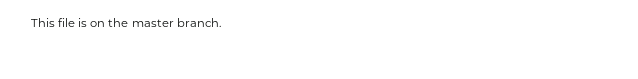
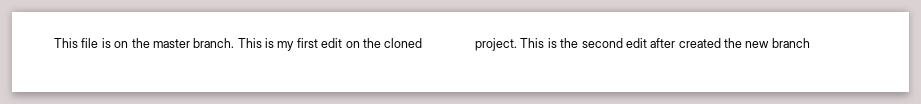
+ This is my first edit on the cloned project. This is the second edit after created the new branch

